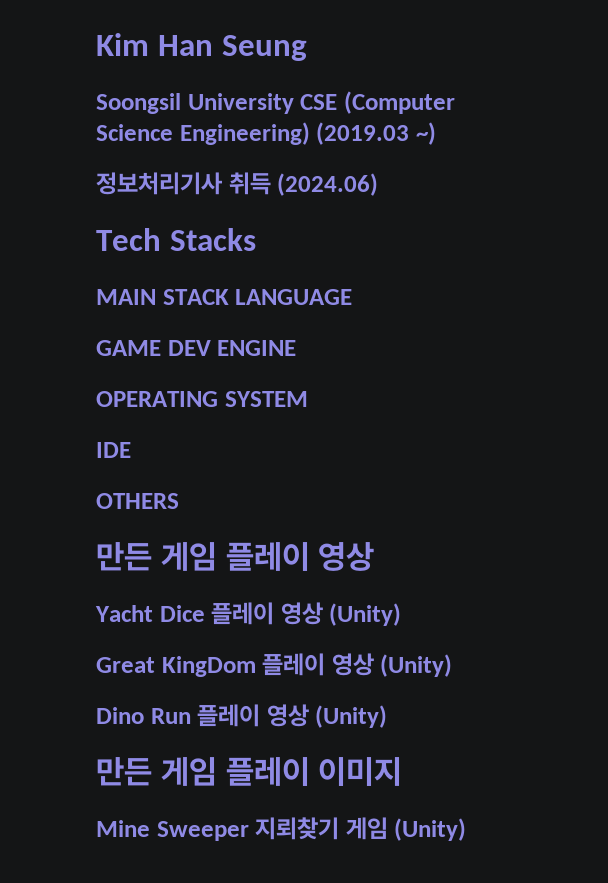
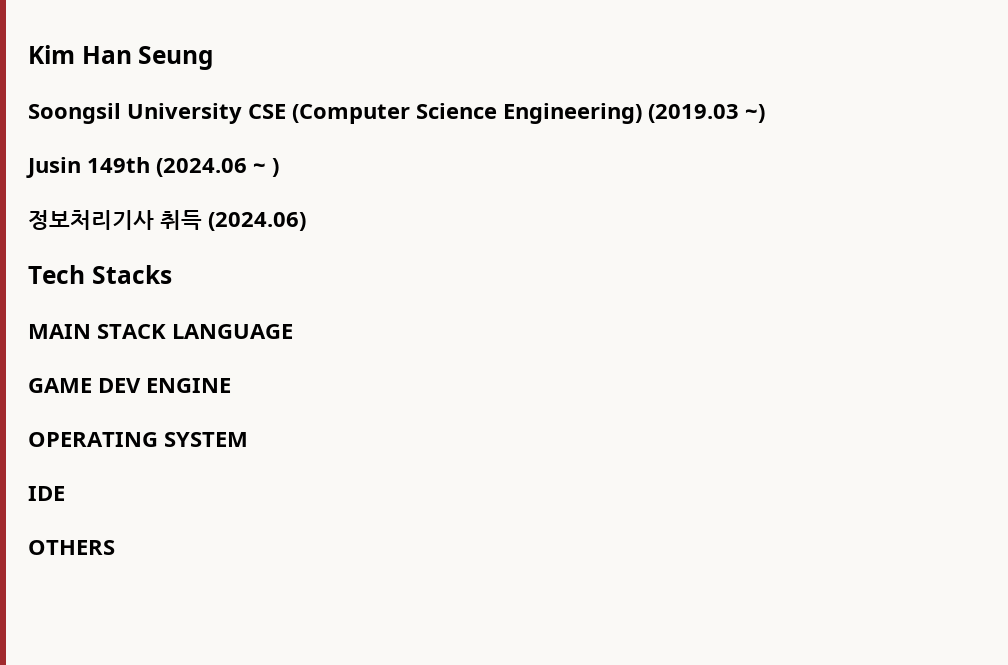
+ Jusin 149th (2024.06 ~ )
- 만든 게임 플레이 영상
- Yacht Dice 플레이 영상 (Unity)
- Great KingDom 플레이 영상 (Unity)
- Dino Run 플레이 영상 (Unity)
- 만든 게임 플레이 이미지
- Mine Sweeper 지뢰찾기 게임 (Unity)

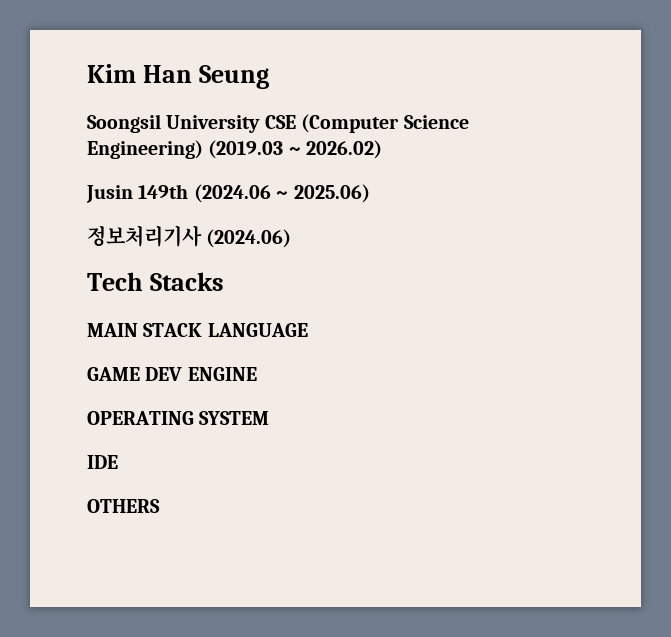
- Soongsil University CSE (Computer Science Engineering) (2019.03 ~)
+ Soongsil University CSE (Computer Science Engineering) (2019.03 ~ 2026.02)
- Jusin 149th (2024.06 ~ )
+ Jusin 149th (2024.06 ~ 2025.06)
- 정보처리기사 취득 (2024.06)
+ 정보처리기사 (2024.06)

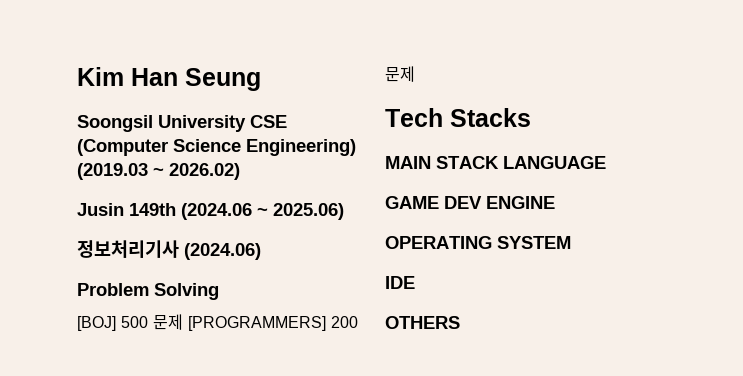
+ Problem Solving
+ [BOJ] 500 문제 [PROGRAMMERS] 200 문제

